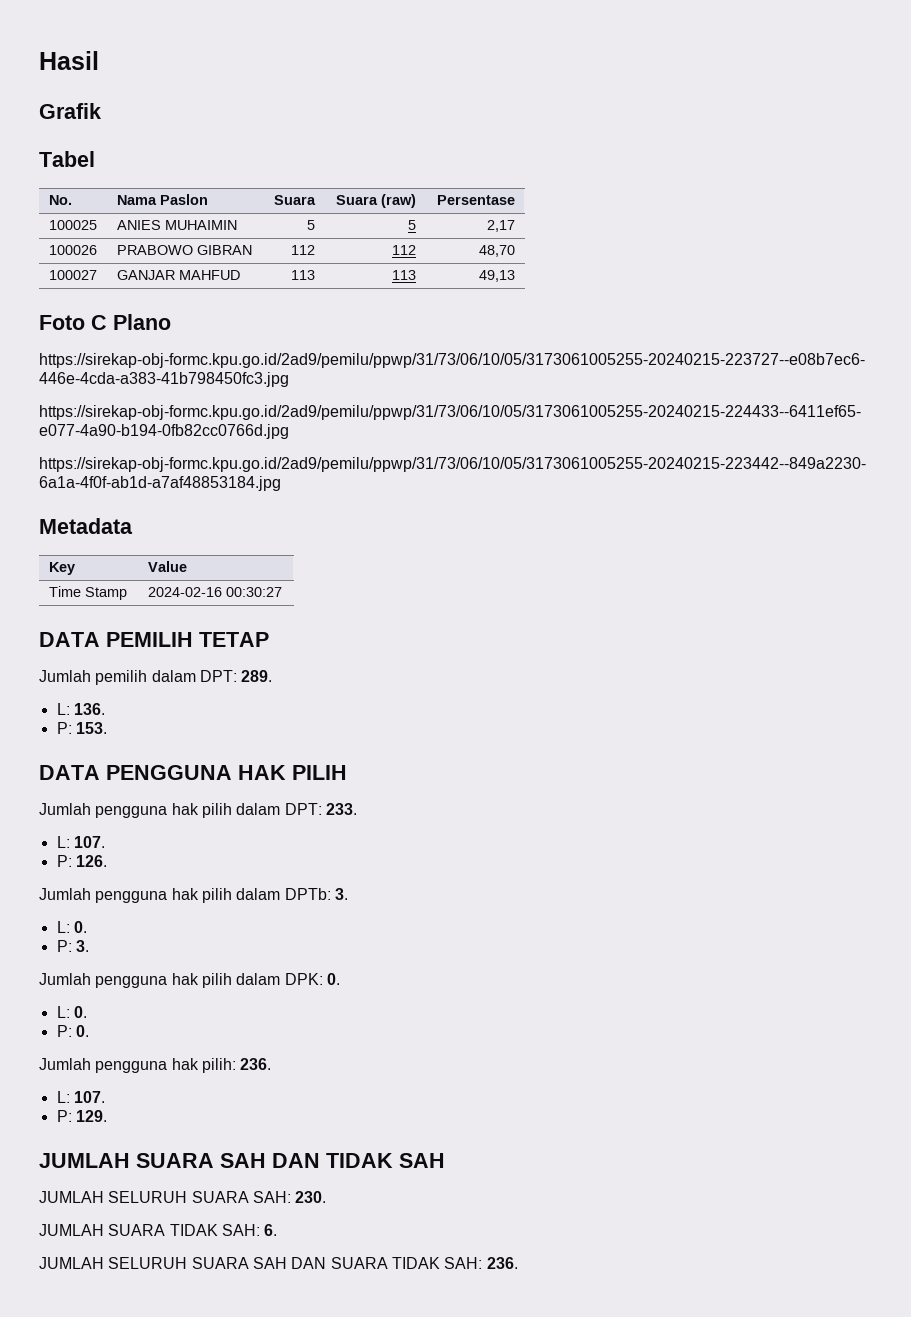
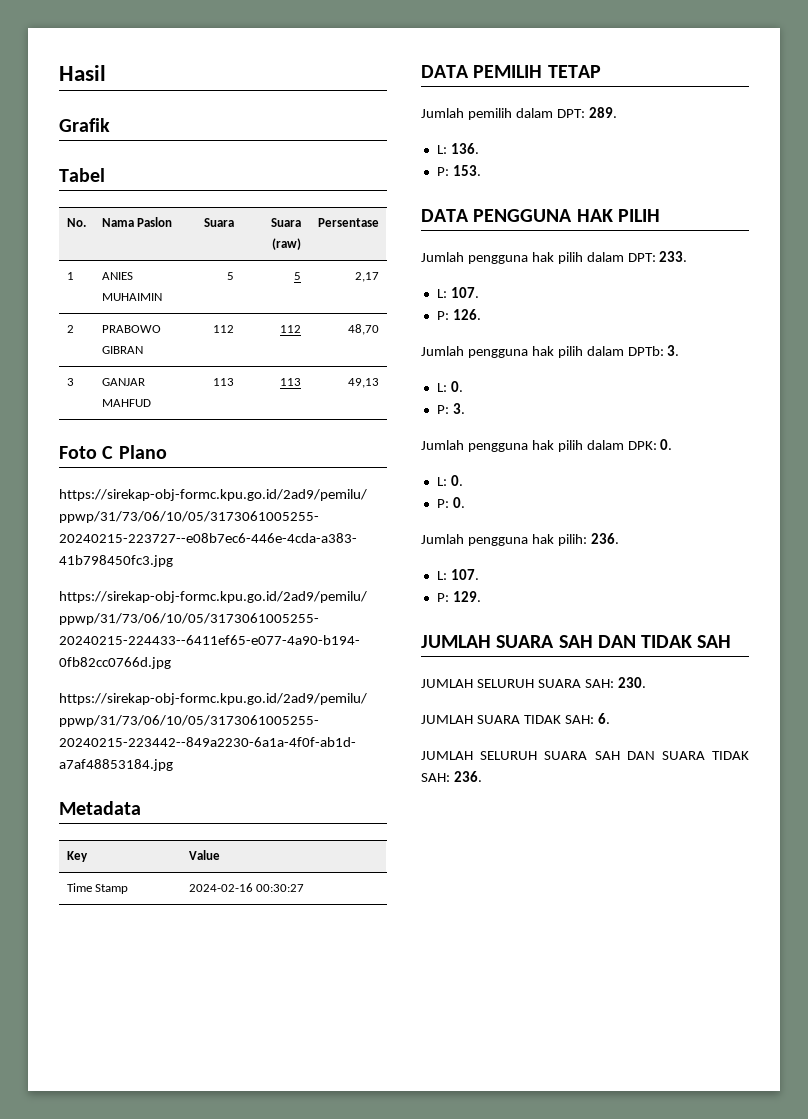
- 100025 | ANIES MUHAIMIN | 5 | 5 | 2,17
+ 1 | ANIES MUHAIMIN | 5 | 5 | 2,17
- 100026 | PRABOWO GIBRAN | 112 | 112 | 48,70
+ 2 | PRABOWO GIBRAN | 112 | 112 | 48,70
- 100027 | GANJAR MAHFUD | 113 | 113 | 49,13
+ 3 | GANJAR MAHFUD | 113 | 113 | 49,13

